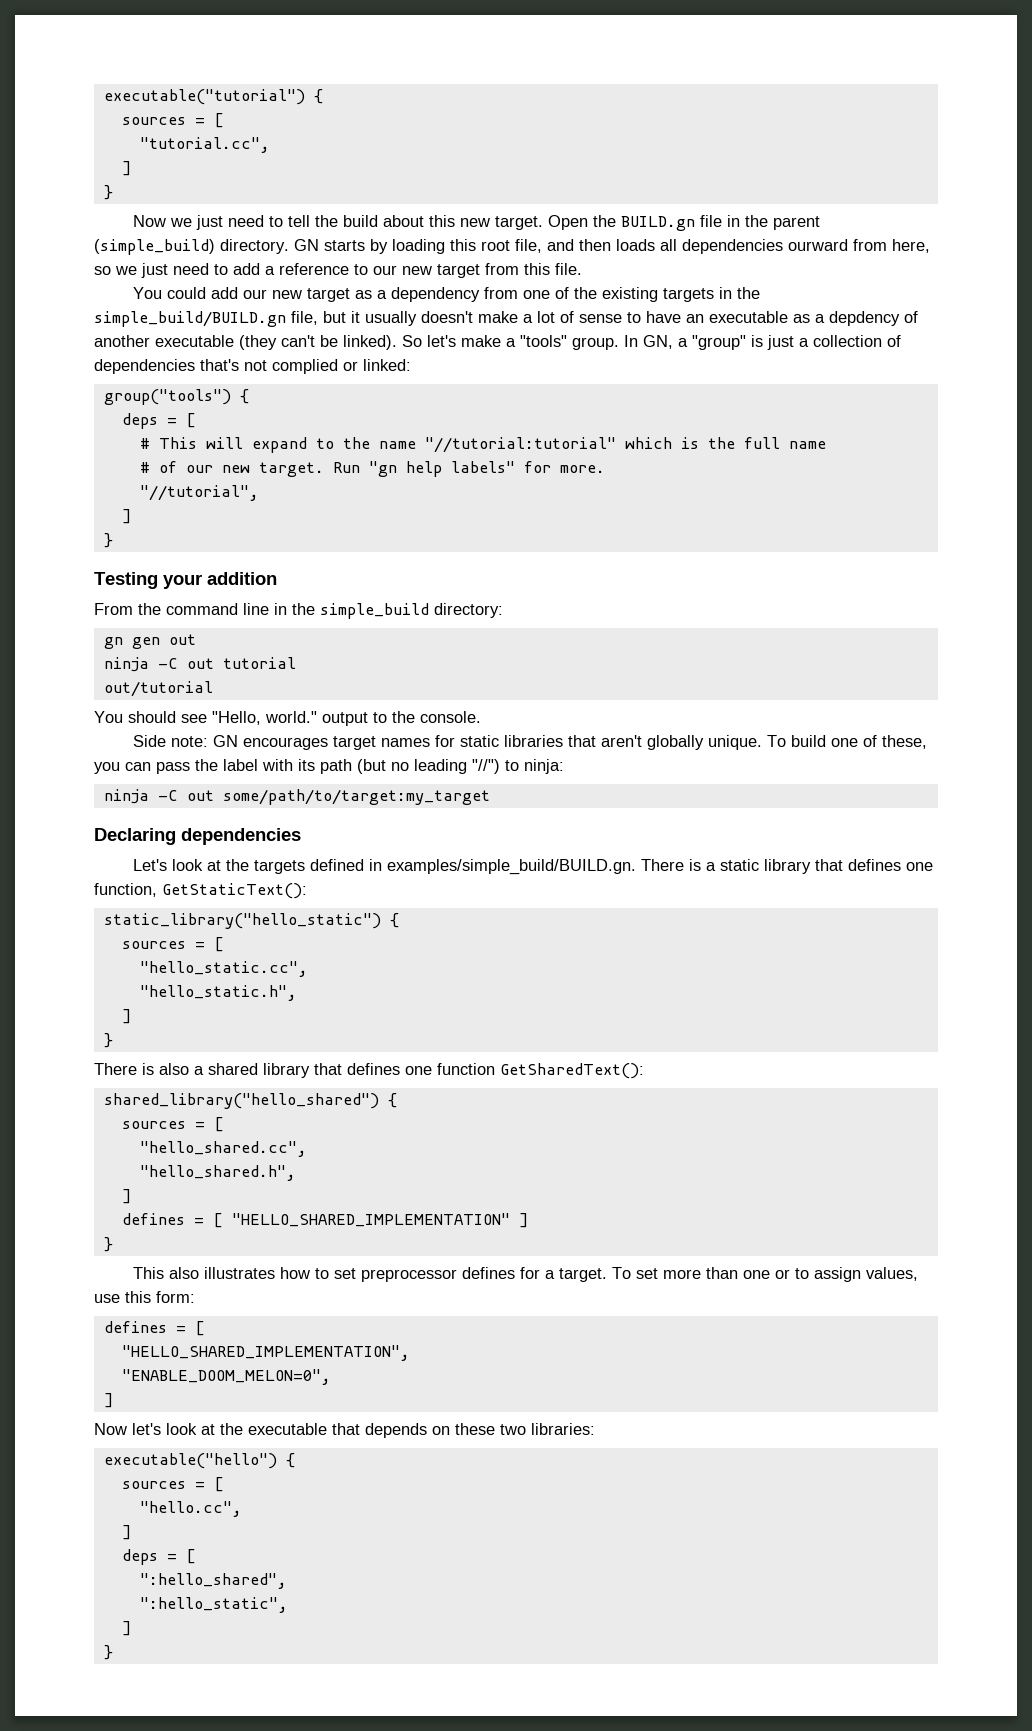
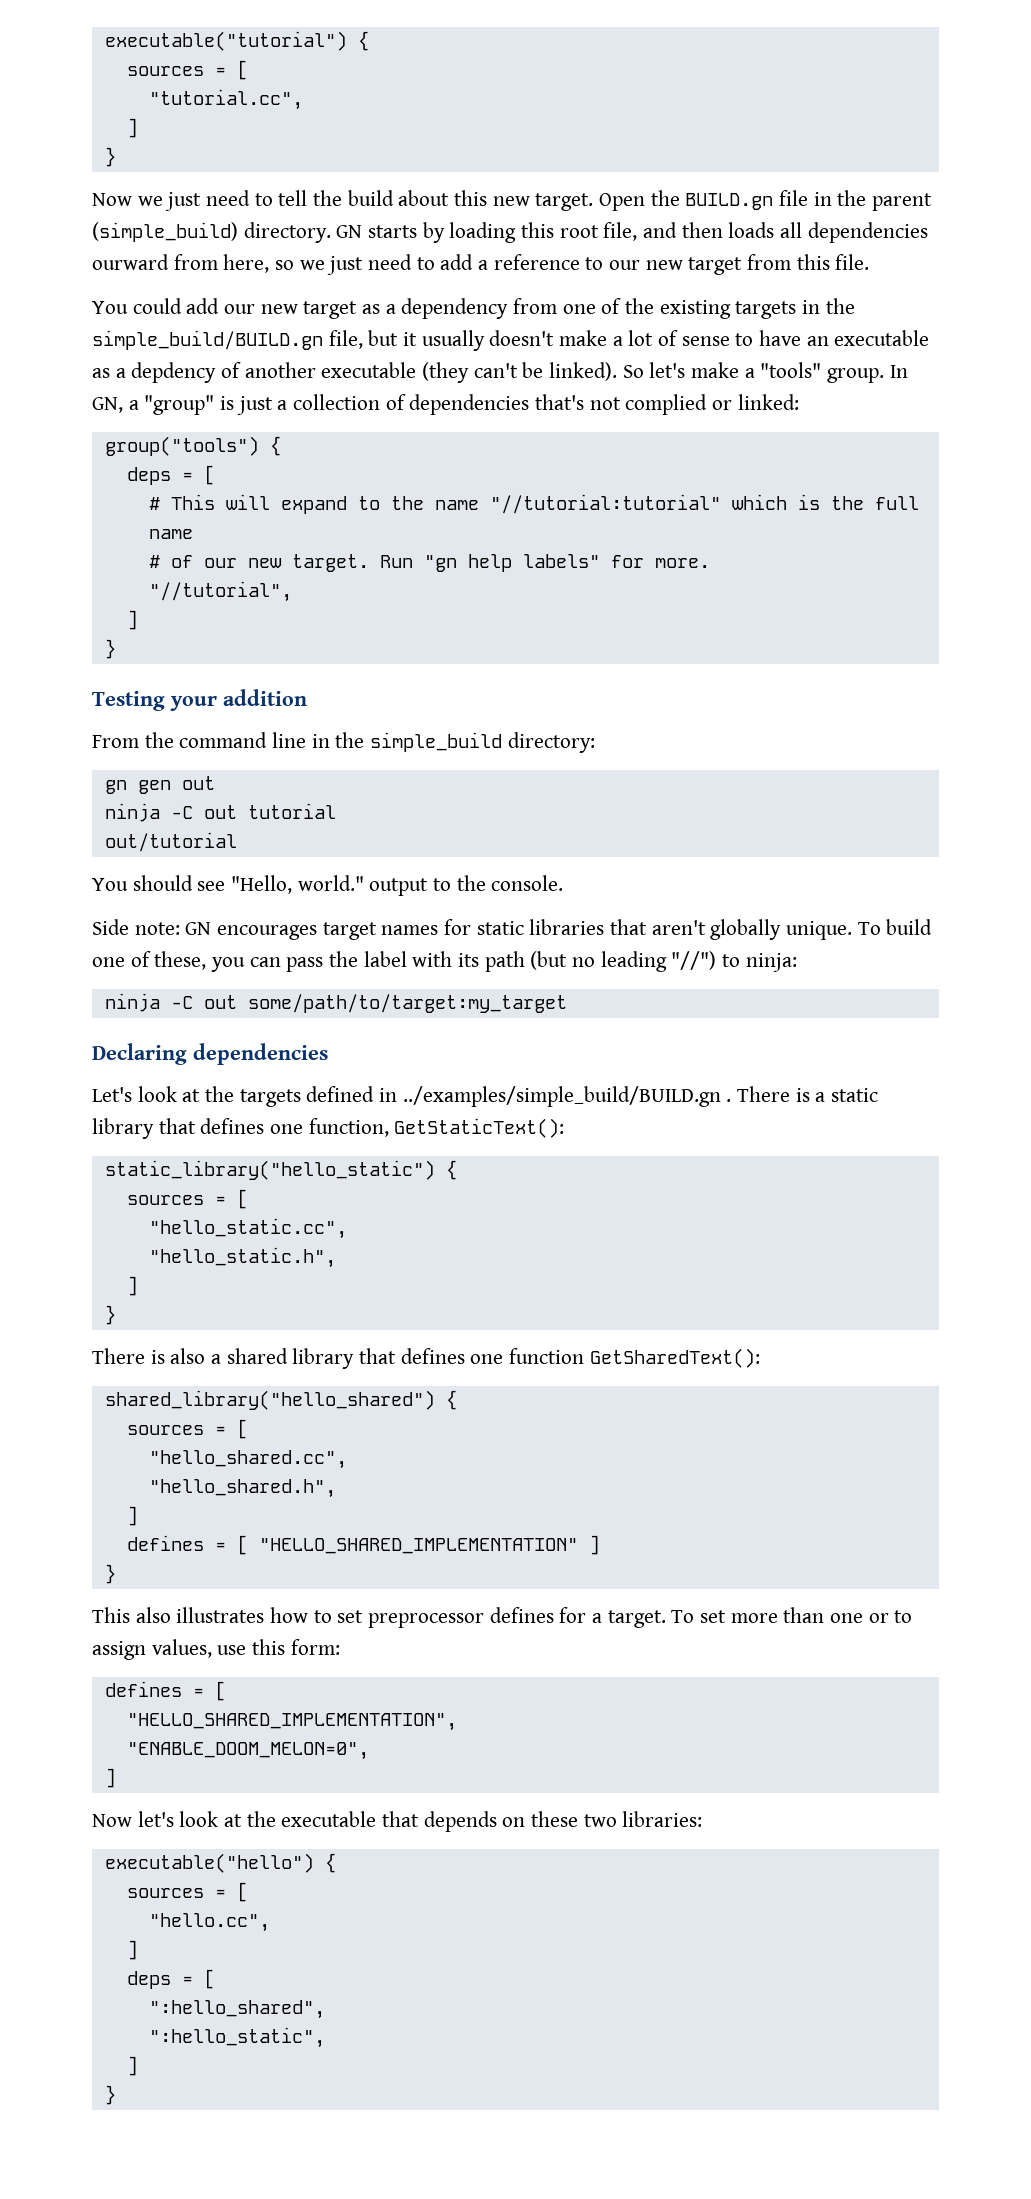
- Let's look at the targets defined in examples/simple_build/BUILD.gn. There is a static library that defines one function, GetStaticText():
+ Let's look at the targets defined in ../examples/simple_build/BUILD.gn . There is a static library that defines one function, GetStaticText():

